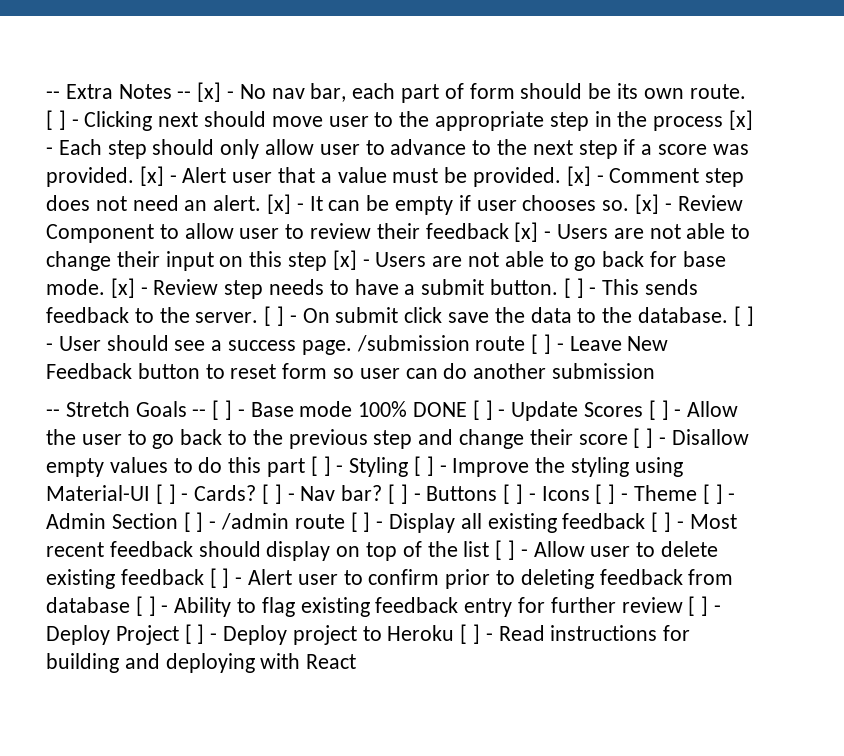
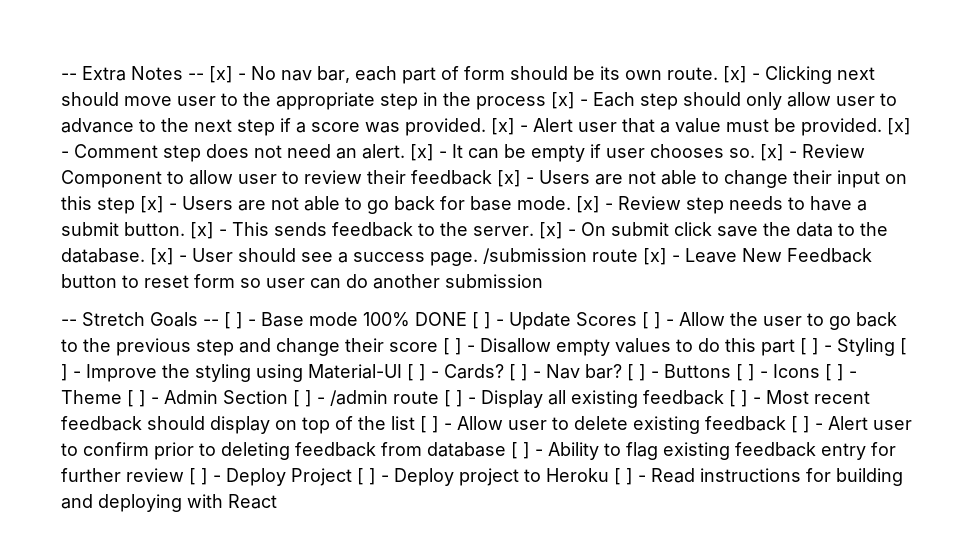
- [ ] - Clicking next should move user to the appropriate step in the process [x] - Each step should only allow user to advance to the next step if a score was provided.
+ [x] - Clicking next should move user to the appropriate step in the process [x] - Each step should only allow user to advance to the next step if a score was provided.
- [ ] - This sends feedback to the server.
+ [x] - This sends feedback to the server.
- [ ] - On submit click save the data to the database.
+ [x] - On submit click save the data to the database.
- [ ] - User should see a success page.
+ [x] - User should see a success page.
- /submission route [ ] - Leave New Feedback button to reset form so user can do another submission
+ /submission route [x] - Leave New Feedback button to reset form so user can do another submission

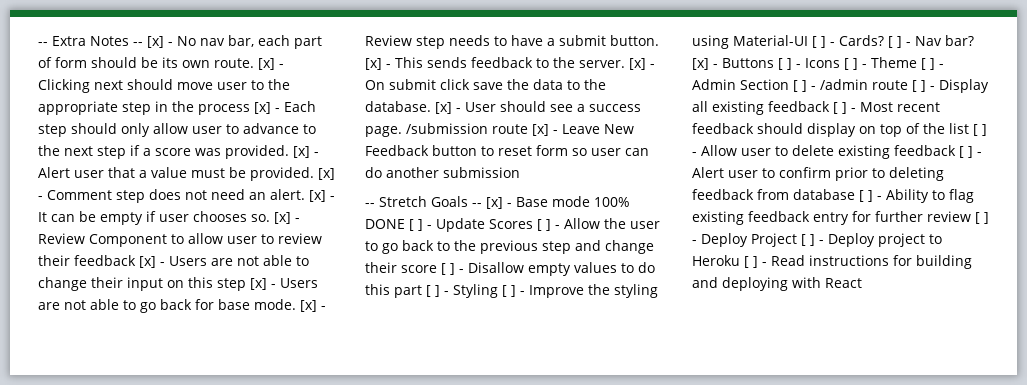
- -- Stretch Goals -- [ ] - Base mode 100% DONE [ ] - Update Scores [ ] - Allow the user to go back to the previous step and change their score [ ] - Disallow empty values to do this part [ ] - Styling [ ] - Improve the styling using Material-UI [ ] - Cards?
+ -- Stretch Goals -- [x] - Base mode 100% DONE [ ] - Update Scores [ ] - Allow the user to go back to the previous step and change their score [ ] - Disallow empty values to do this part [ ] - Styling [ ] - Improve the styling using Material-UI [ ] - Cards?
- [ ] - Buttons [ ] - Icons [ ] - Theme [ ] - Admin Section [ ] - /admin route [ ] - Display all existing feedback [ ] - Most recent feedback should display on top of the list [ ] - Allow user to delete existing feedback [ ] - Alert user to confirm prior to deleting feedback from database [ ] - Ability to flag existing feedback entry for further review [ ] - Deploy Project [ ] - Deploy project to Heroku [ ] - Read instructions for building and deploying with React
+ [x] - Buttons [ ] - Icons [ ] - Theme [ ] - Admin Section [ ] - /admin route [ ] - Display all existing feedback [ ] - Most recent feedback should display on top of the list [ ] - Allow user to delete existing feedback [ ] - Alert user to confirm prior to deleting feedback from database [ ] - Ability to flag existing feedback entry for further review [ ] - Deploy Project [ ] - Deploy project to Heroku [ ] - Read instructions for building and deploying with React

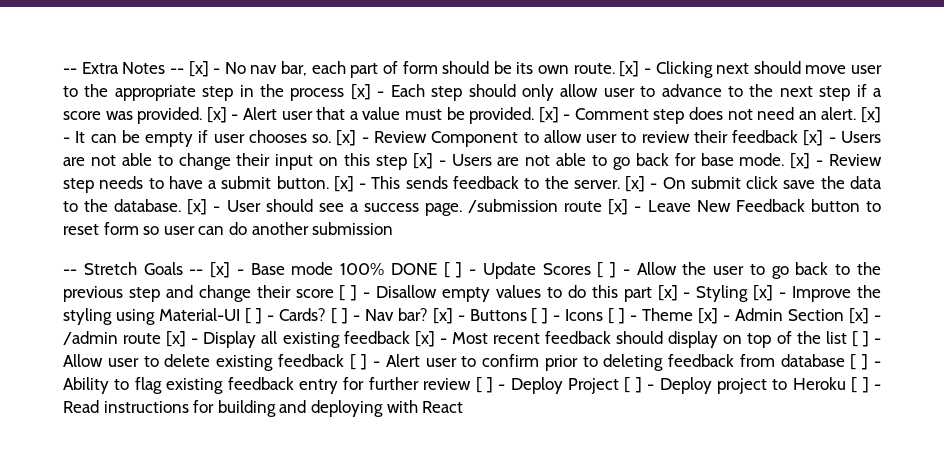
- -- Stretch Goals -- [x] - Base mode 100% DONE [ ] - Update Scores [ ] - Allow the user to go back to the previous step and change their score [ ] - Disallow empty values to do this part [ ] - Styling [ ] - Improve the styling using Material-UI [ ] - Cards?
+ -- Stretch Goals -- [x] - Base mode 100% DONE [ ] - Update Scores [ ] - Allow the user to go back to the previous step and change their score [ ] - Disallow empty values to do this part [x] - Styling [x] - Improve the styling using Material-UI [ ] - Cards?
- [x] - Buttons [ ] - Icons [ ] - Theme [ ] - Admin Section [ ] - /admin route [ ] - Display all existing feedback [ ] - Most recent feedback should display on top of the list [ ] - Allow user to delete existing feedback [ ] - Alert user to confirm prior to deleting feedback from database [ ] - Ability to flag existing feedback entry for further review [ ] - Deploy Project [ ] - Deploy project to Heroku [ ] - Read instructions for building and deploying with React
+ [x] - Buttons [ ] - Icons [ ] - Theme [x] - Admin Section [x] - /admin route [x] - Display all existing feedback [x] - Most recent feedback should display on top of the list [ ] - Allow user to delete existing feedback [ ] - Alert user to confirm prior to deleting feedback from database [ ] - Ability to flag existing feedback entry for further review [ ] - Deploy Project [ ] - Deploy project to Heroku [ ] - Read instructions for building and deploying with React

